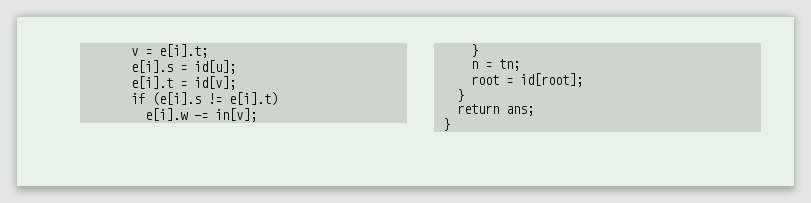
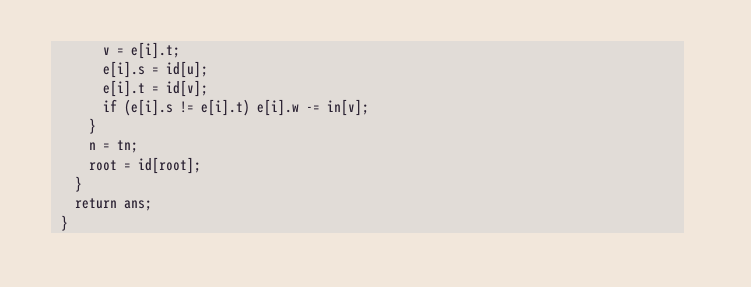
- if (e[i].s != e[i].t)
- e[i].w -= in[v];
+ if (e[i].s != e[i].t) e[i].w -= in[v];

